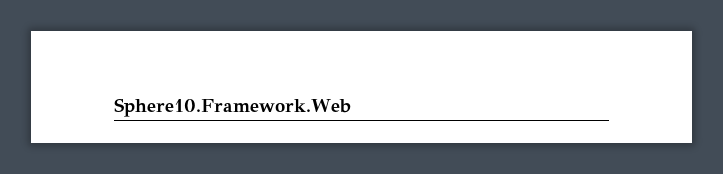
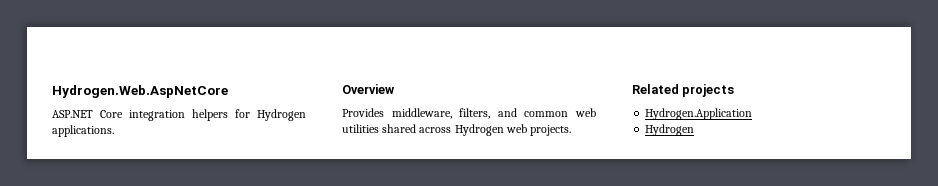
- Sphere10.Framework.Web
+ Hydrogen.Web.AspNetCore
+ ASP.NET Core integration helpers for Hydrogen applications.
+ Overview
+ Provides middleware, filters, and common web utilities shared across Hydrogen web projects.
+ Related projects
+ Hydrogen.Application
+ Hydrogen

